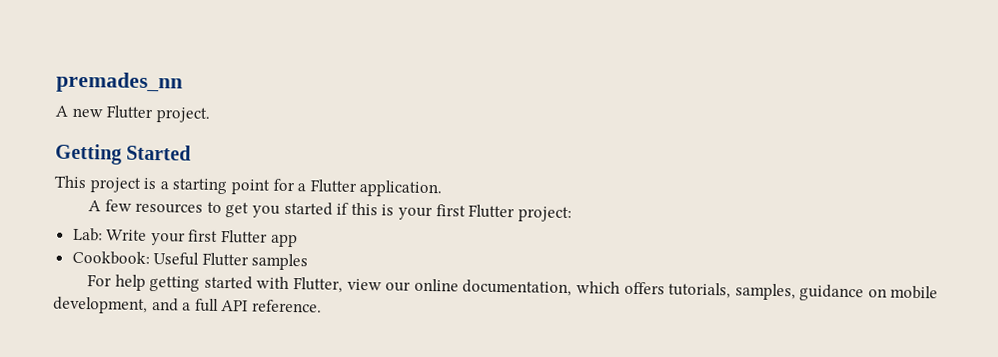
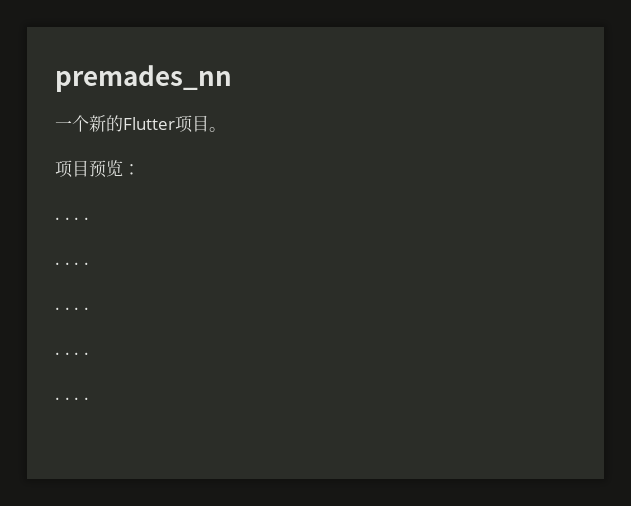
- A new Flutter project.
- Getting Started
- This project is a starting point for a Flutter application.
- A few resources to get you started if this is your first Flutter project:
- Lab: Write your first Flutter app
- Cookbook: Useful Flutter samples
- For help getting started with Flutter, view our online documentation, which offers tutorials, samples, guidance on mobile development, and a full API reference.
+ 一个新的Flutter项目。
+ 项目预览：
+ . . . .
+ . . . .
+ . . . .
+ . . . .
+ . . . .

